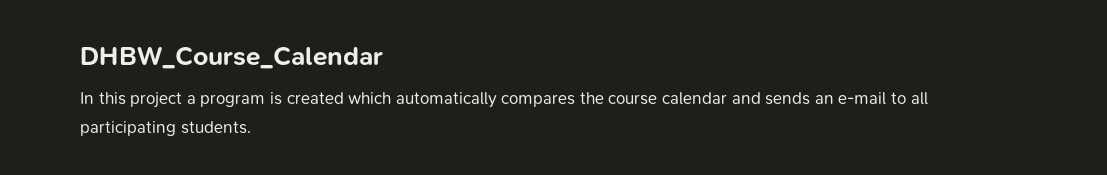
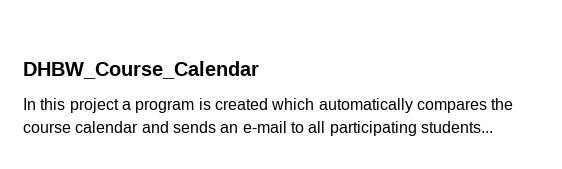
- In this project a program is created which automatically compares the course calendar and sends an e-mail to all participating students.
+ In this project a program is created which automatically compares the course calendar and sends an e-mail to all participating students...

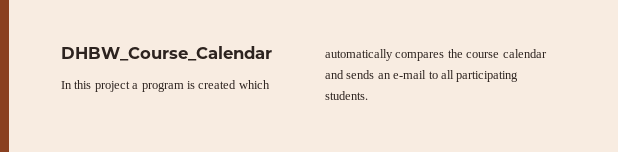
- In this project a program is created which automatically compares the course calendar and sends an e-mail to all participating students...
+ In this project a program is created which automatically compares the course calendar and sends an e-mail to all participating students.

